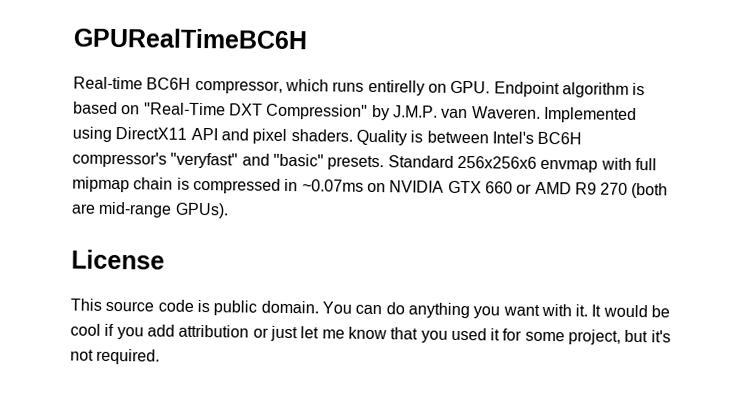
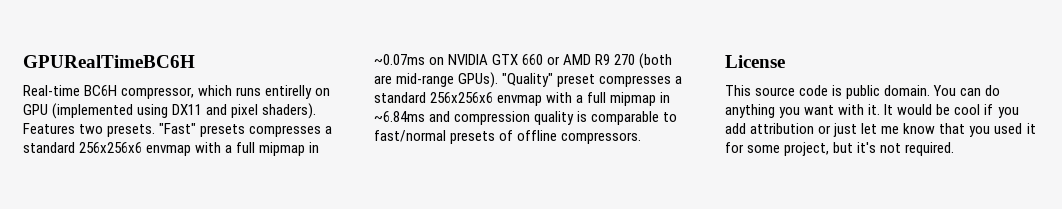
- Real-time BC6H compressor, which runs entirelly on GPU. Endpoint algorithm is based on "Real-Time DXT Compression" by J.M.P. van Waveren. Implemented using DirectX11 API and pixel shaders. Quality is between Intel's BC6H compressor's "veryfast" and "basic" presets. Standard 256x256x6 envmap with full mipmap chain is compressed in ~0.07ms on NVIDIA GTX 660 or AMD R9 270 (both are mid-range GPUs).
+ Real-time BC6H compressor, which runs entirelly on GPU (implemented using DX11 and pixel shaders). Features two presets. "Fast" presets compresses a standard 256x256x6 envmap with a full mipmap in ~0.07ms on NVIDIA GTX 660 or AMD R9 270 (both are mid-range GPUs). "Quality" preset compresses a standard 256x256x6 envmap with a full mipmap in ~6.84ms and compression quality is comparable to fast/normal presets of offline compressors.

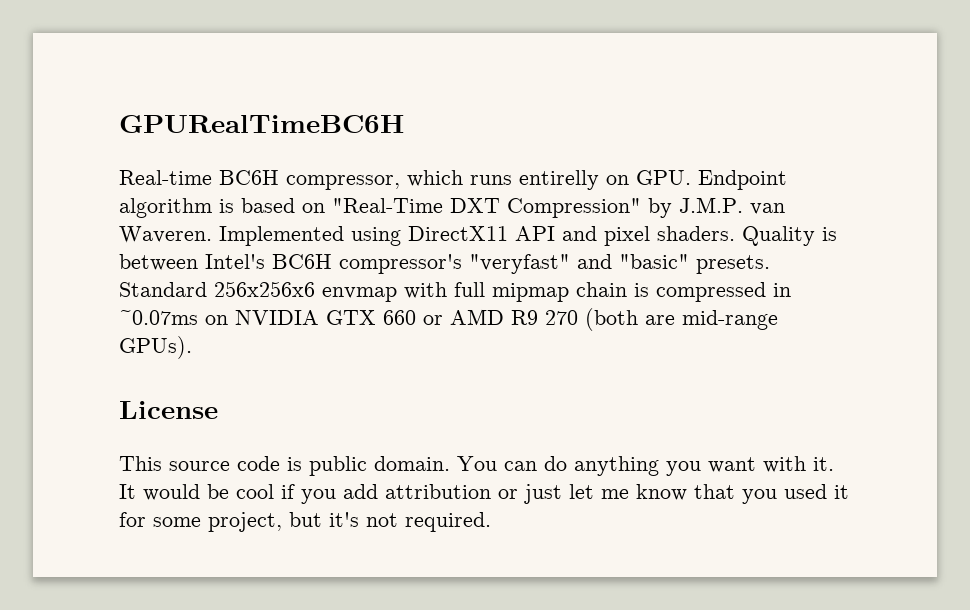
- Real-time BC6H compressor, which runs entirelly on GPU (implemented using DX11 and pixel shaders). Features two presets. "Fast" presets compresses a standard 256x256x6 envmap with a full mipmap in ~0.07ms on NVIDIA GTX 660 or AMD R9 270 (both are mid-range GPUs). "Quality" preset compresses a standard 256x256x6 envmap with a full mipmap in ~6.84ms and compression quality is comparable to fast/normal presets of offline compressors.
+ Real-time BC6H compressor, which runs entirelly on GPU. Endpoint algorithm is based on "Real-Time DXT Compression" by J.M.P. van Waveren. Implemented using DirectX11 API and pixel shaders. Quality is between Intel's BC6H compressor's "veryfast" and "basic" presets. Standard 256x256x6 envmap with full mipmap chain is compressed in ~0.07ms on NVIDIA GTX 660 or AMD R9 270 (both are mid-range GPUs).

